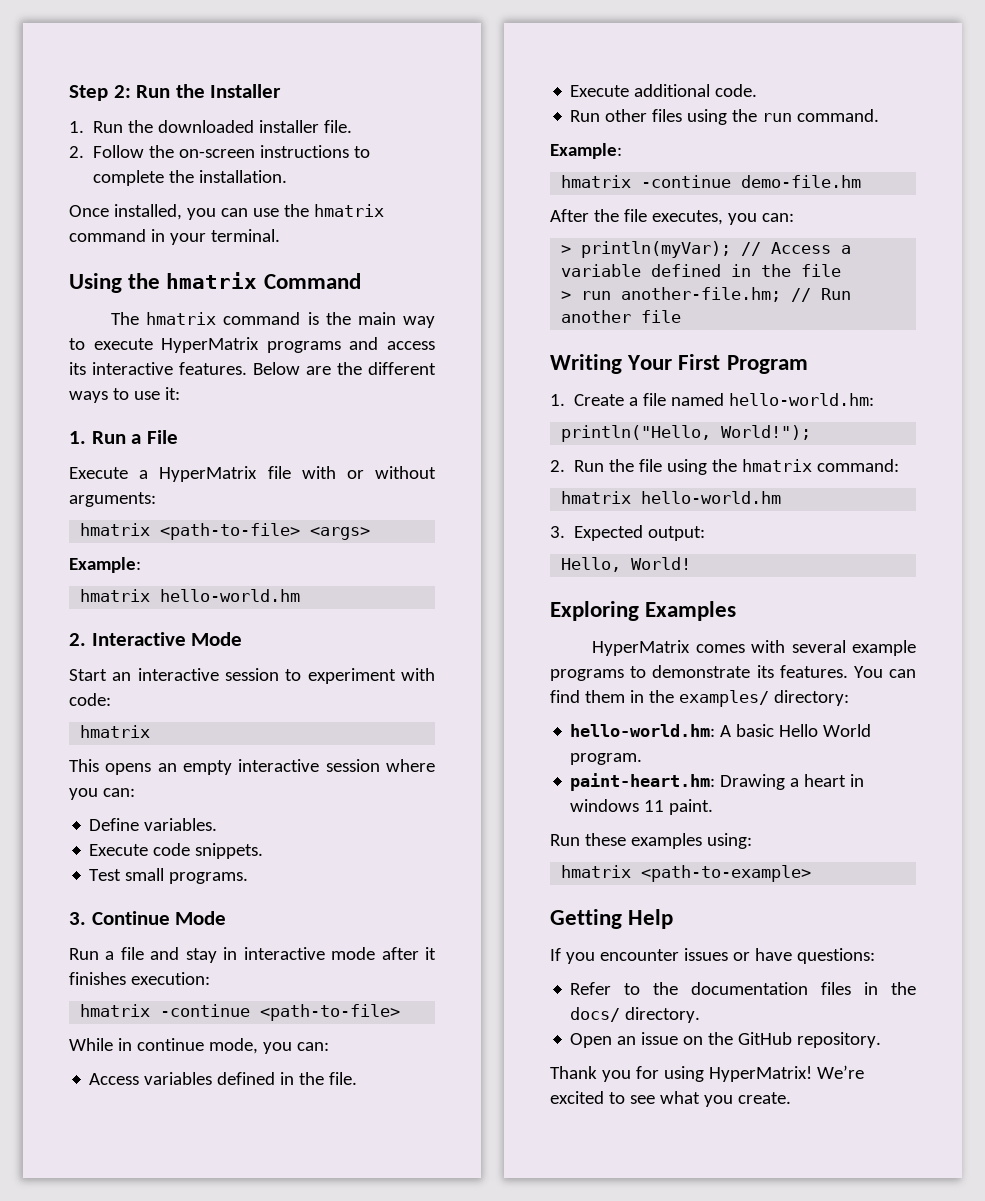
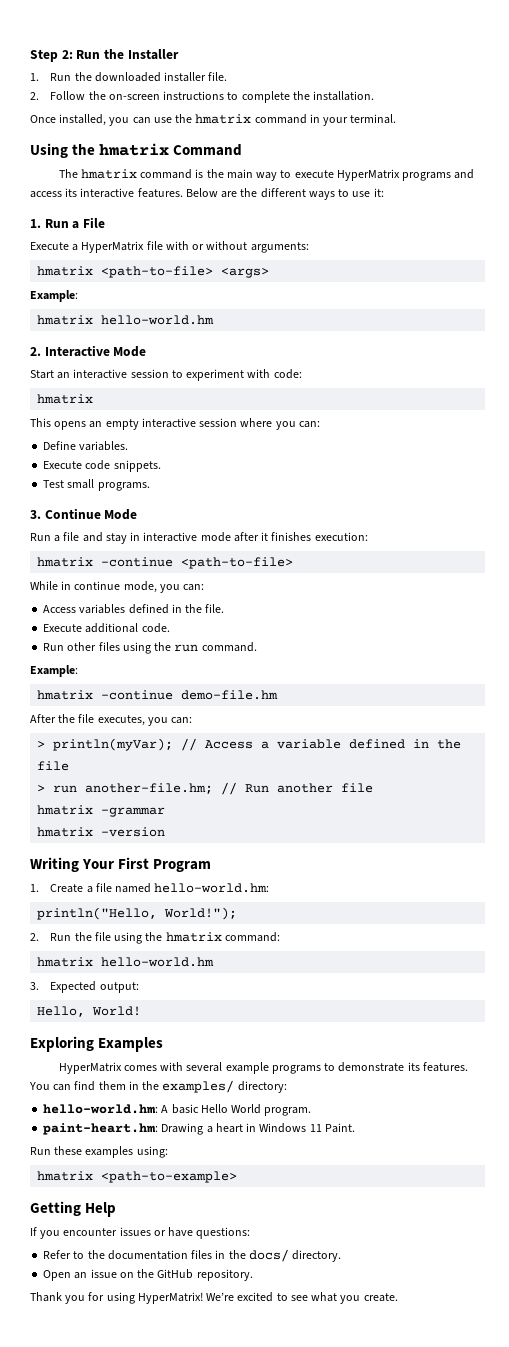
+ hmatrix -grammar
+ hmatrix -version
- paint-heart.hm: Drawing a heart in windows 11 paint.
+ paint-heart.hm: Drawing a heart in Windows 11 Paint.

